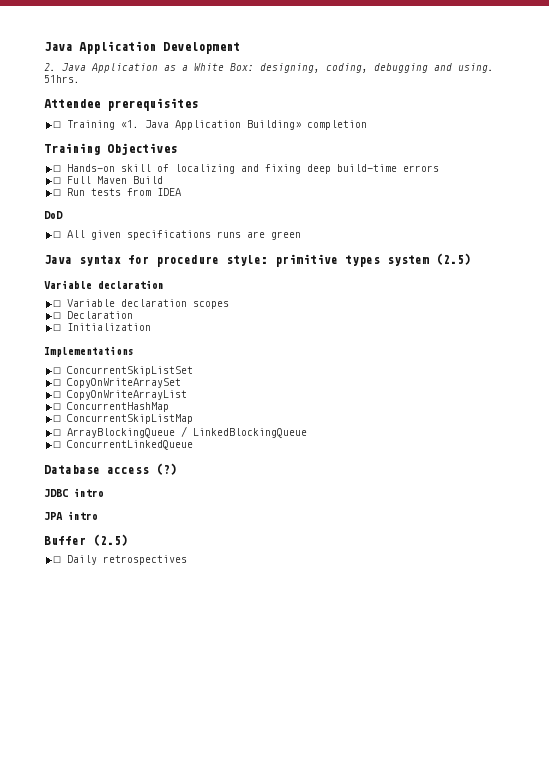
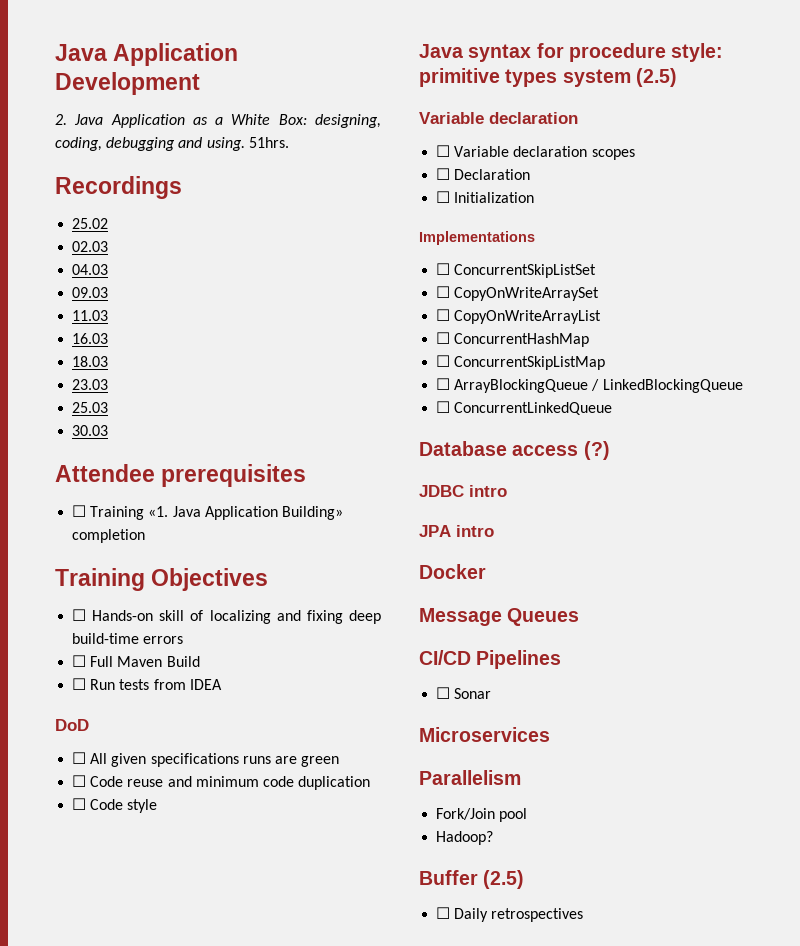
+ Recordings
+ 25.02
+ 02.03
+ 04.03
+ 09.03
+ 11.03
+ 16.03
+ 18.03
+ 23.03
+ 25.03
+ 30.03
+ ☐ Code reuse and minimum code duplication
+ ☐ Code style
+ Docker
+ Message Queues
+ CI/CD Pipelines
+ ☐ Sonar
+ Microservices
+ Parallelism
+ Fork/Join pool
+ Hadoop?

